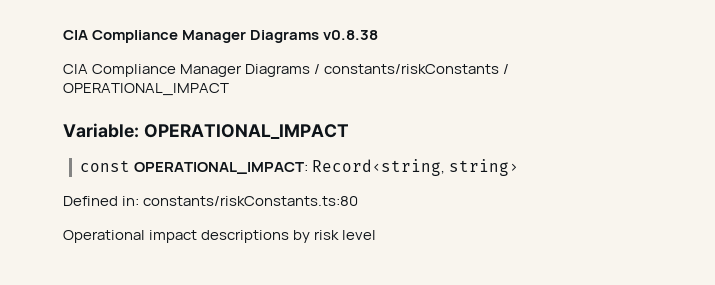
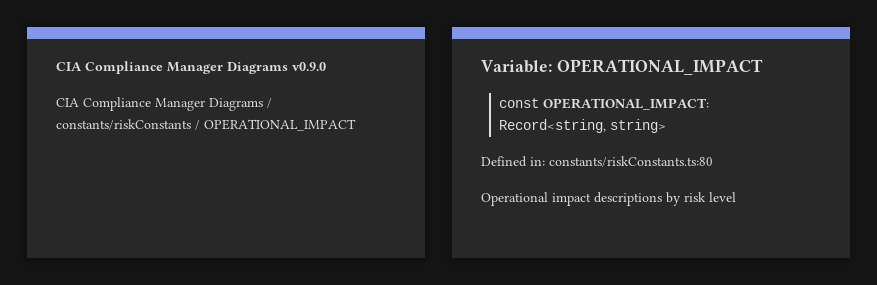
- CIA Compliance Manager Diagrams v0.8.38
+ CIA Compliance Manager Diagrams v0.9.0

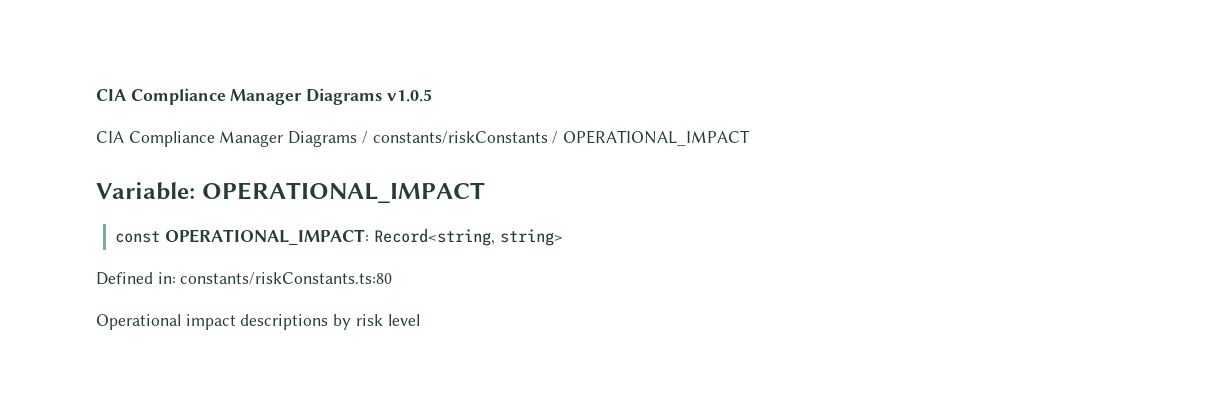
- CIA Compliance Manager Diagrams v0.9.0
+ CIA Compliance Manager Diagrams v1.0.5

